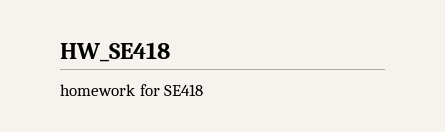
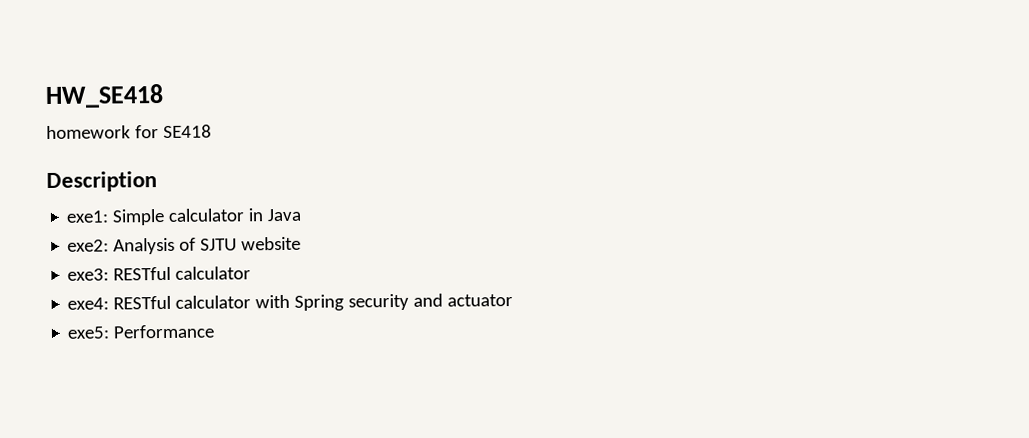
+ Description
+ exe1: Simple calculator in Java
+ exe2: Analysis of SJTU website
+ exe3: RESTful calculator
+ exe4: RESTful calculator with Spring security and actuator
+ exe5: Performance

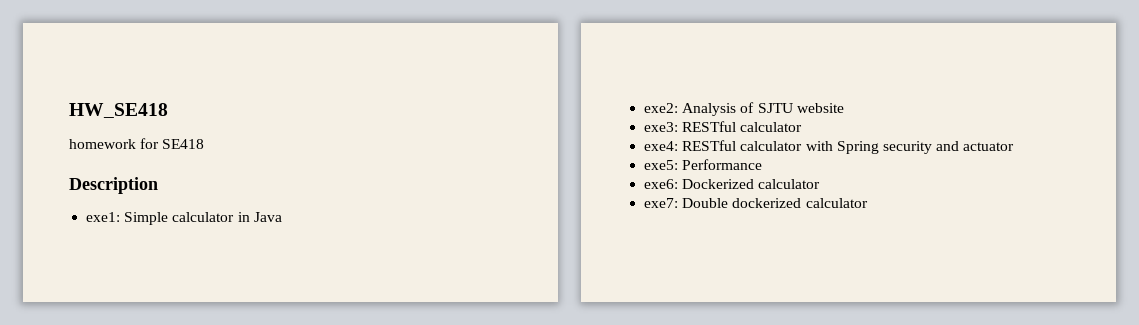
+ exe6: Dockerized calculator
+ exe7: Double dockerized calculator

